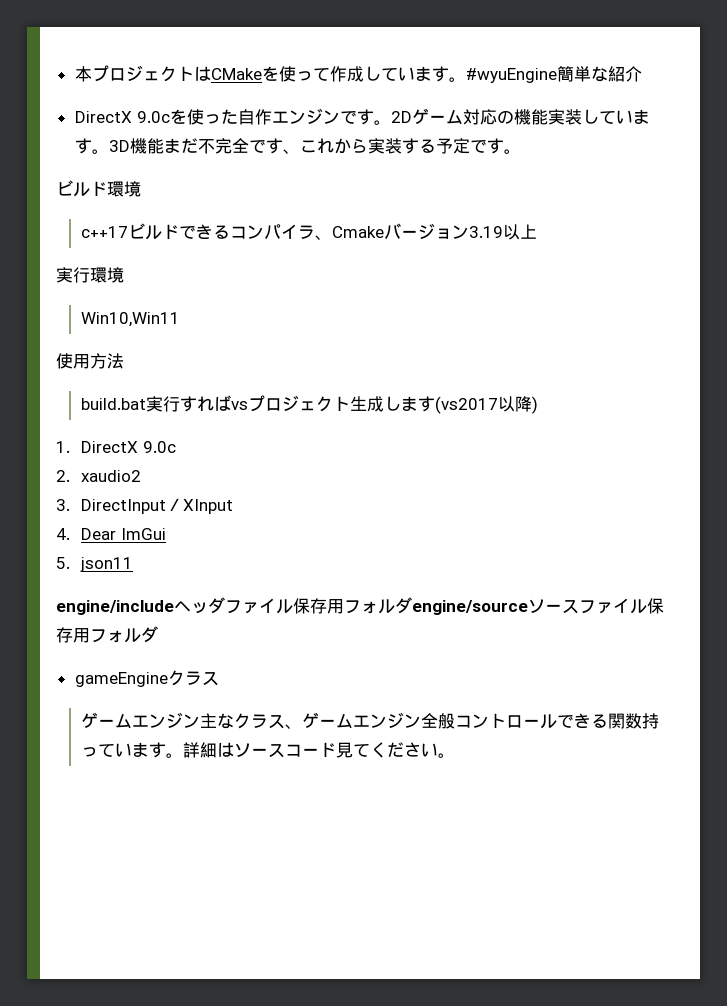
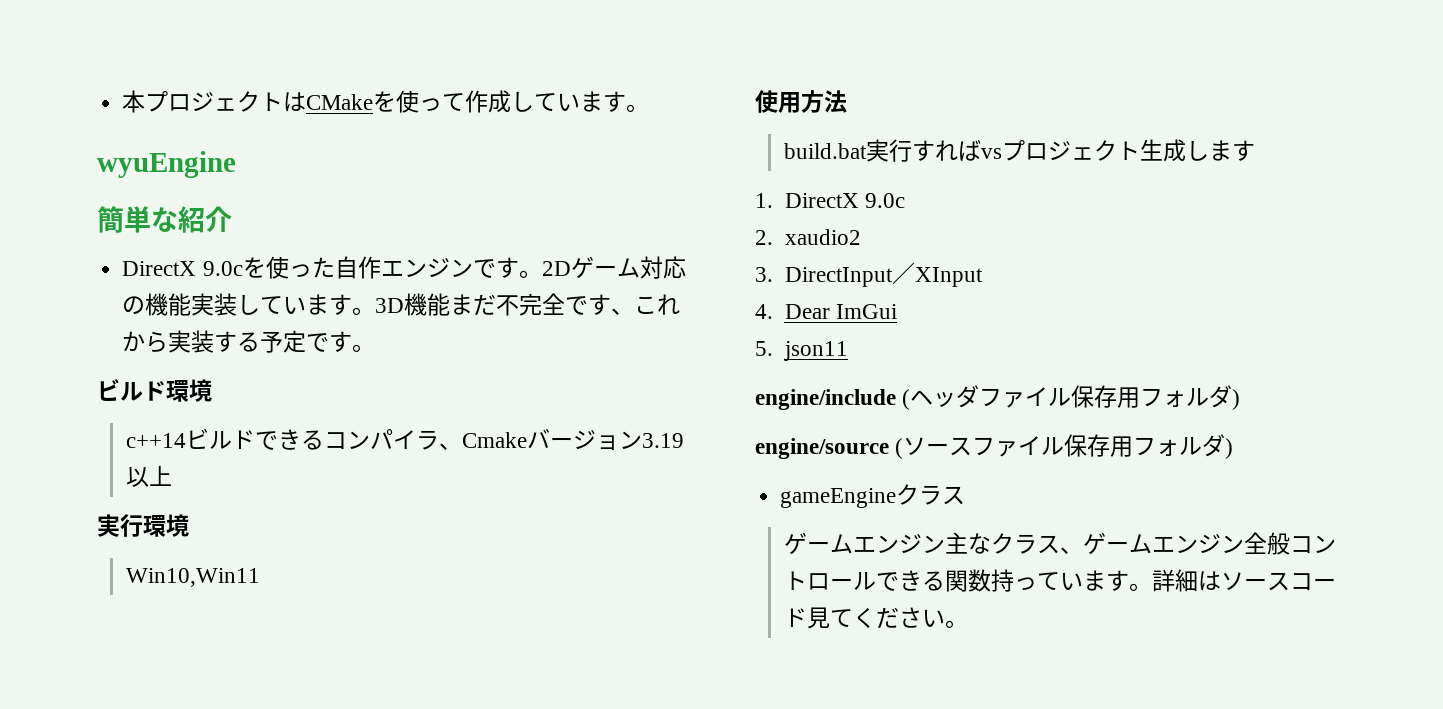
- 本プロジェクトはCMakeを使って作成しています。#wyuEngine簡単な紹介
+ 本プロジェクトはCMakeを使って作成しています。
+ wyuEngine
+ 簡単な紹介
- c++17ビルドできるコンパイラ、Cmakeバージョン3.19以上
+ c++14ビルドできるコンパイラ、Cmakeバージョン3.19以上
- build.bat実行すればvsプロジェクト生成します(vs2017以降)
+ build.bat実行すればvsプロジェクト生成します
- engine/includeヘッダファイル保存用フォルダengine/sourceソースファイル保存用フォルダ
+ engine/include (ヘッダファイル保存用フォルダ)
+ engine/source (ソースファイル保存用フォルダ)

